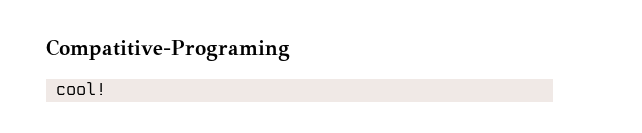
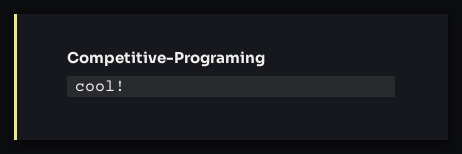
- Compatitive-Programing
+ Competitive-Programing

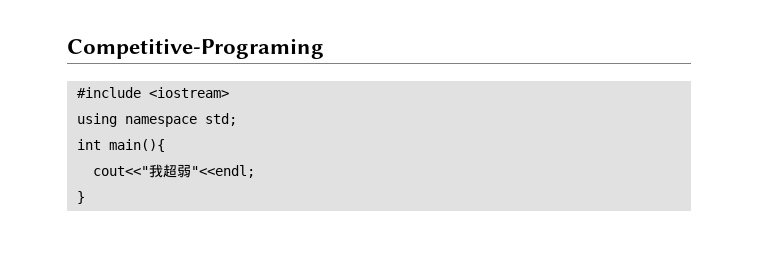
- cool!
+ #include <iostream>
+ using namespace std;
+ int main(){
+ cout<<"我超弱"<<endl;
+ }

